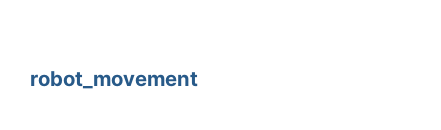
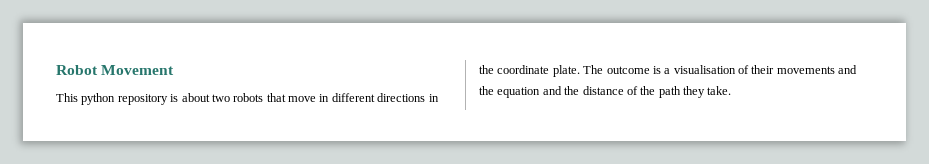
- robot_movement
+ Robot Movement
+ This python repository is about two robots that move in different directions in the coordinate plate. The outcome is a visualisation of their movements and the equation and the distance of the path they take.

